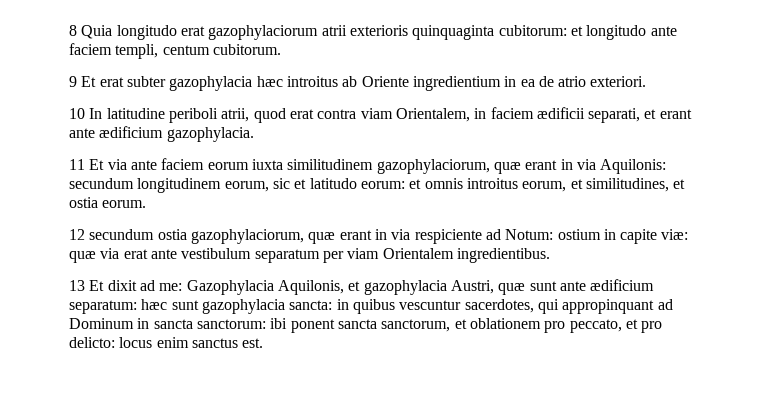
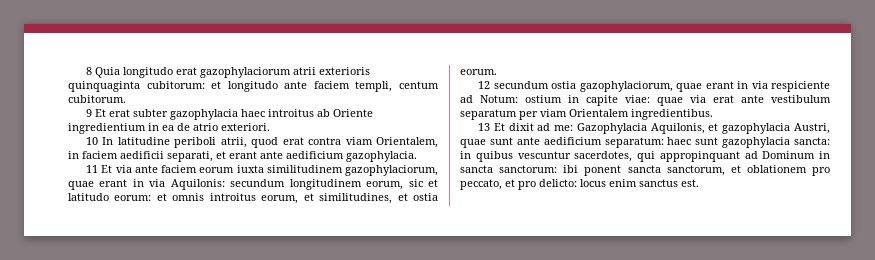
- 9 Et erat subter gazophylacia hæc introitus ab Oriente ingredientium in ea de atrio exteriori.
+ 9 Et erat subter gazophylacia haec introitus ab Oriente ingredientium in ea de atrio exteriori.
- 10 In latitudine periboli atrii, quod erat contra viam Orientalem, in faciem ædificii separati, et erant ante ædificium gazophylacia.
+ 10 In latitudine periboli atrii, quod erat contra viam Orientalem, in faciem aedificii separati, et erant ante aedificium gazophylacia.
- 11 Et via ante faciem eorum iuxta similitudinem gazophylaciorum, quæ erant in via Aquilonis: secundum longitudinem eorum, sic et latitudo eorum: et omnis introitus eorum, et similitudines, et ostia eorum.
+ 11 Et via ante faciem eorum iuxta similitudinem gazophylaciorum, quae erant in via Aquilonis: secundum longitudinem eorum, sic et latitudo eorum: et omnis introitus eorum, et similitudines, et ostia eorum.
- 12 secundum ostia gazophylaciorum, quæ erant in via respiciente ad Notum: ostium in capite viæ: quæ via erat ante vestibulum separatum per viam Orientalem ingredientibus.
+ 12 secundum ostia gazophylaciorum, quae erant in via respiciente ad Notum: ostium in capite viae: quae via erat ante vestibulum separatum per viam Orientalem ingredientibus.
- 13 Et dixit ad me: Gazophylacia Aquilonis, et gazophylacia Austri, quæ sunt ante ædificium separatum: hæc sunt gazophylacia sancta: in quibus vescuntur sacerdotes, qui appropinquant ad Dominum in sancta sanctorum: ibi ponent sancta sanctorum, et oblationem pro peccato, et pro delicto: locus enim sanctus est.
+ 13 Et dixit ad me: Gazophylacia Aquilonis, et gazophylacia Austri, quae sunt ante aedificium separatum: haec sunt gazophylacia sancta: in quibus vescuntur sacerdotes, qui appropinquant ad Dominum in sancta sanctorum: ibi ponent sancta sanctorum, et oblationem pro peccato, et pro delicto: locus enim sanctus est.

